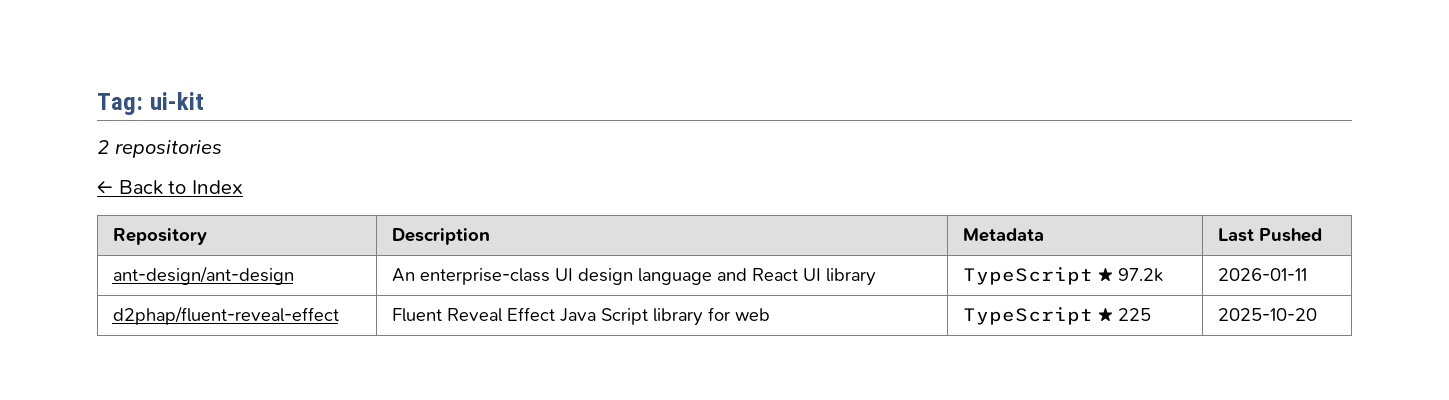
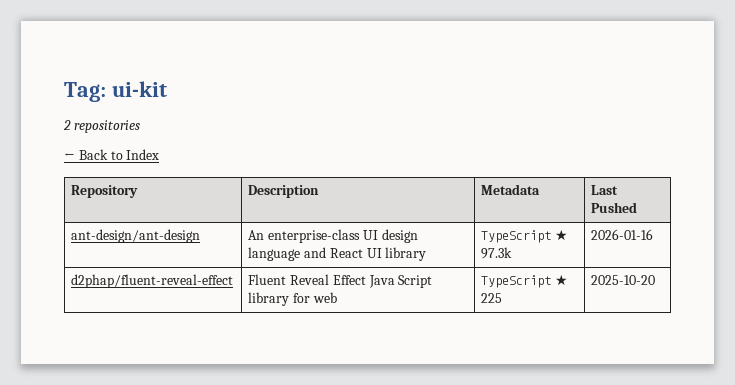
- ant-design/ant-design | An enterprise-class UI design language and React UI library | TypeScript ★ 97.2k | 2026-01-11
+ ant-design/ant-design | An enterprise-class UI design language and React UI library | TypeScript ★ 97.3k | 2026-01-16

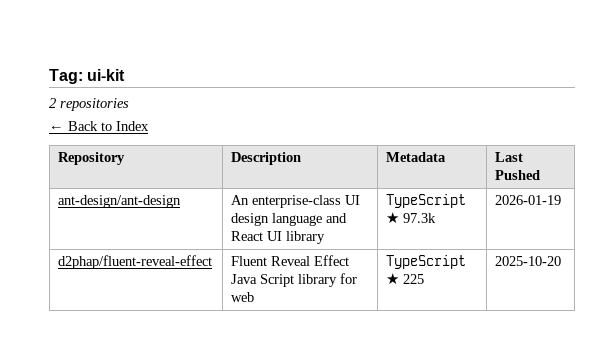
- ant-design/ant-design | An enterprise-class UI design language and React UI library | TypeScript ★ 97.3k | 2026-01-16
+ ant-design/ant-design | An enterprise-class UI design language and React UI library | TypeScript ★ 97.3k | 2026-01-19

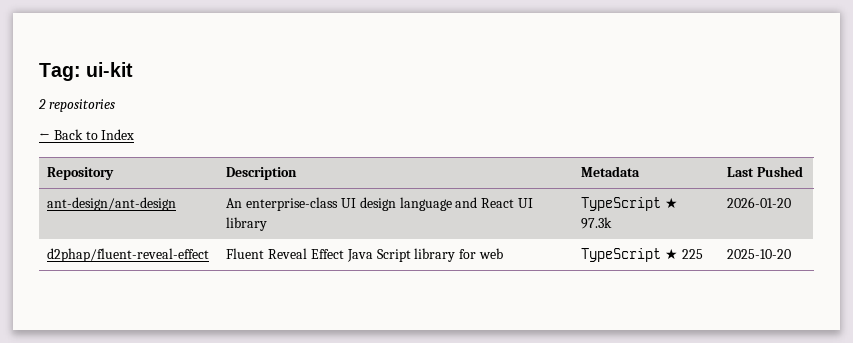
- ant-design/ant-design | An enterprise-class UI design language and React UI library | TypeScript ★ 97.3k | 2026-01-19
+ ant-design/ant-design | An enterprise-class UI design language and React UI library | TypeScript ★ 97.3k | 2026-01-20

